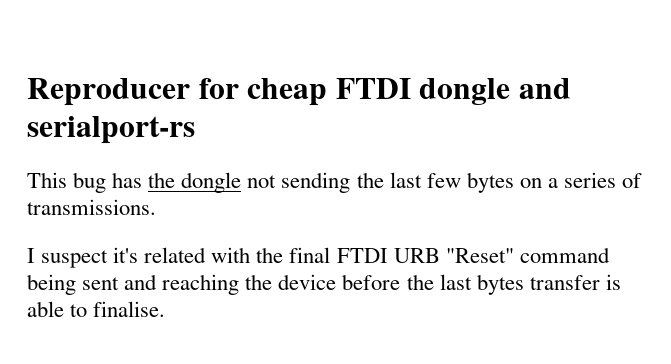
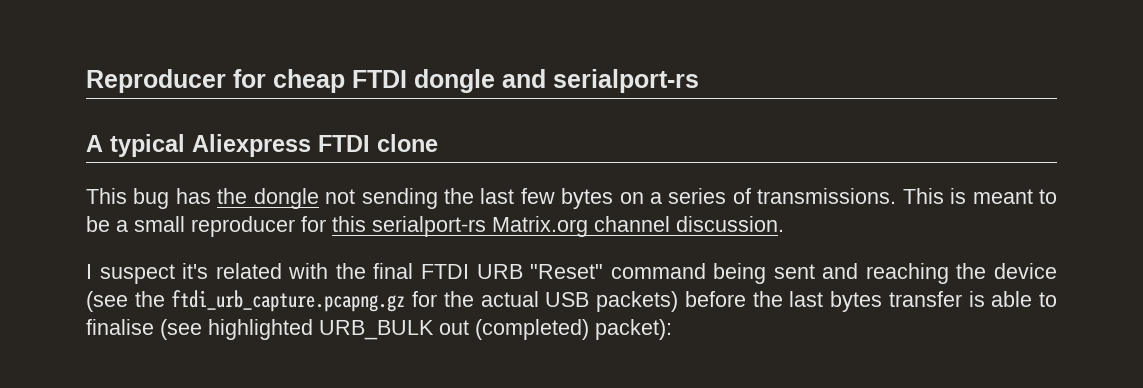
+ A typical Aliexpress FTDI clone
+ This is meant to be a small reproducer for this serialport-rs Matrix.org channel discussion.
- I suspect it's related with the final FTDI URB "Reset" command being sent and reaching the device before the last bytes transfer is able to finalise.
+ I suspect it's related with the final FTDI URB "Reset" command being sent and reaching the device (see the ftdi_urb_capture.pcapng.gz for the actual USB packets) before the last bytes transfer is able to finalise (see highlighted URB_BULK out (completed) packet):

